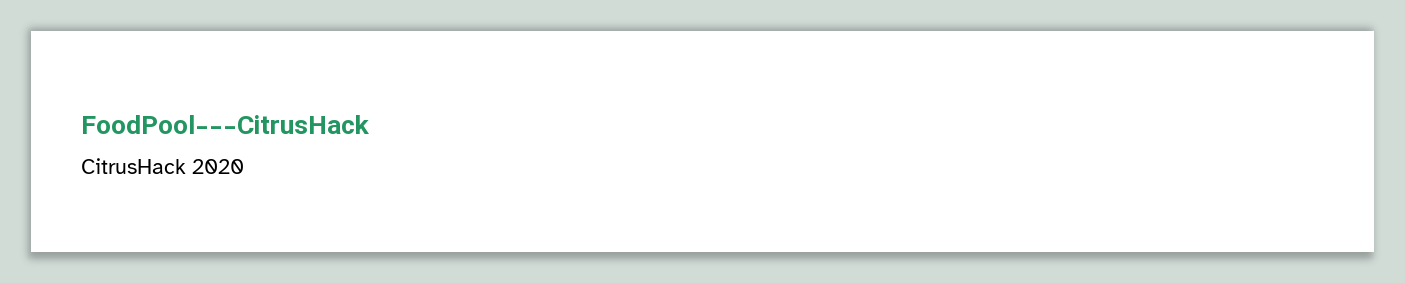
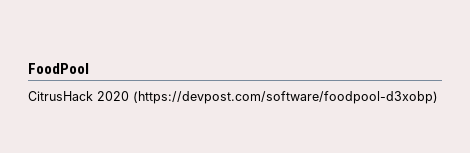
- FoodPool---CitrusHack
+ FoodPool
- CitrusHack 2020
+ CitrusHack 2020 (https://devpost.com/software/foodpool-d3xobp)

